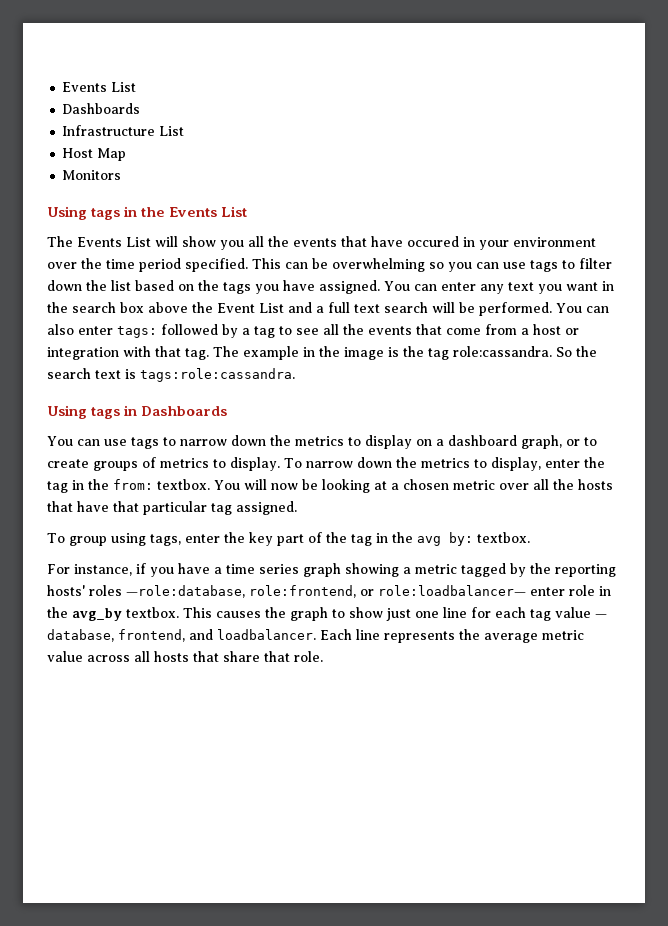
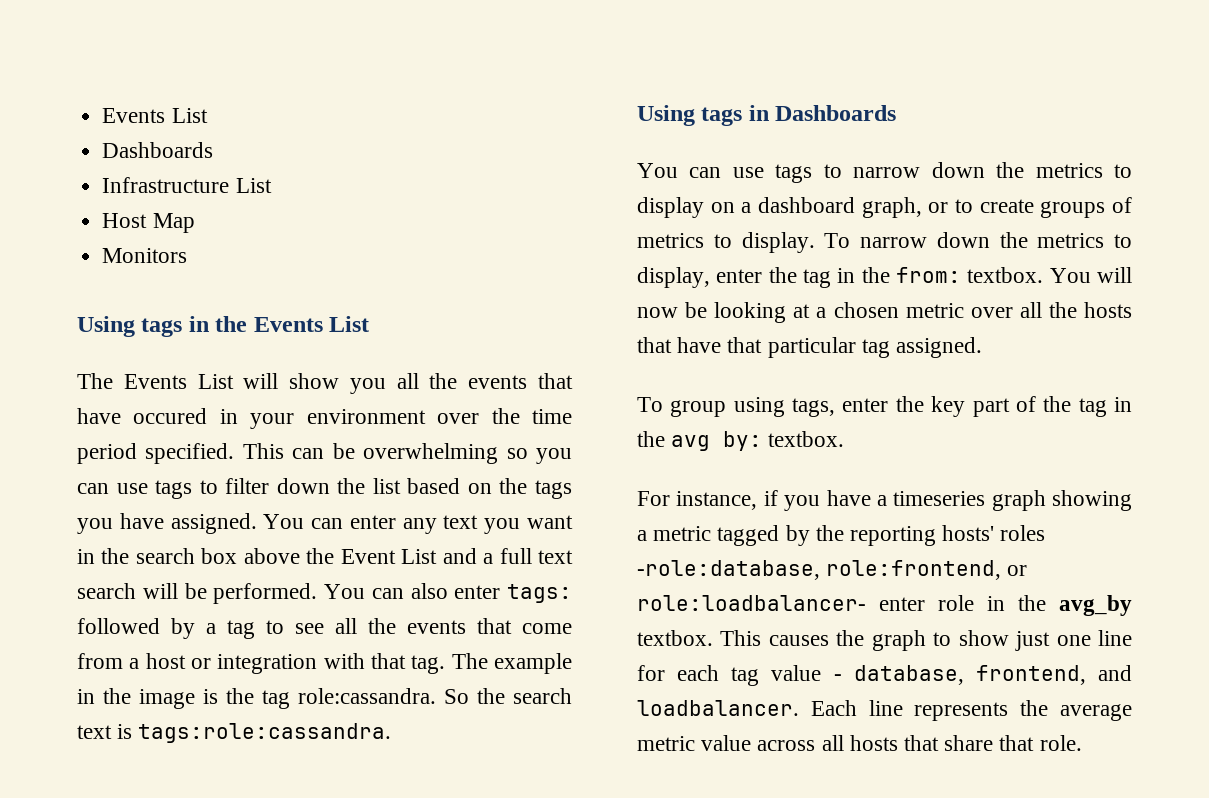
- For instance, if you have a time series graph showing a metric tagged by the reporting hosts' roles —role:database, role:frontend, or role:loadbalancer— enter role in the avg_by textbox.
+ For instance, if you have a timeseries graph showing a metric tagged by the reporting hosts' roles -role:database, role:frontend, or role:loadbalancer- enter role in the avg_by textbox.
- This causes the graph to show just one line for each tag value — database, frontend, and loadbalancer.
+ This causes the graph to show just one line for each tag value - database, frontend, and loadbalancer.

